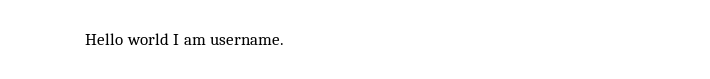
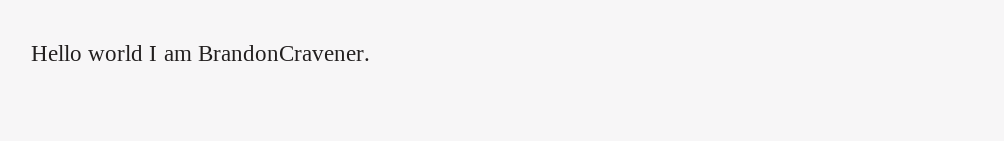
- Hello world I am username.
+ Hello world I am BrandonCravener.

